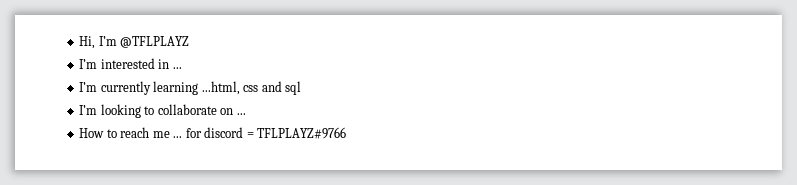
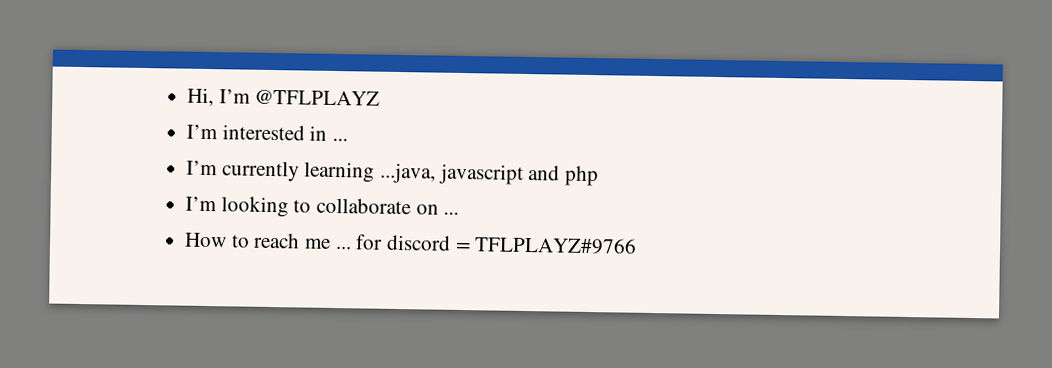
- I’m currently learning ...html, css and sql
+ I’m currently learning ...java, javascript and php

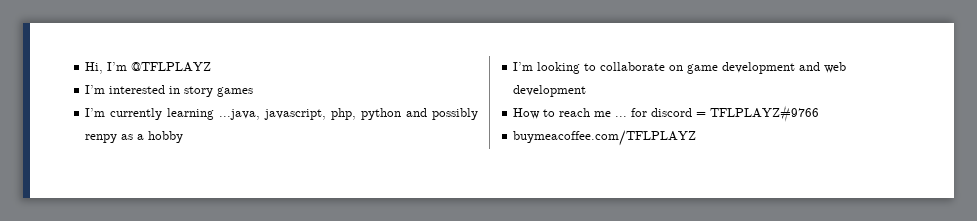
- I’m interested in ...
+ I’m interested in story games
- I’m currently learning ...java, javascript and php
+ I’m currently learning ...java, javascript, php, python and possibly renpy as a hobby
- I’m looking to collaborate on ...
+ I’m looking to collaborate on game development and web development
+ buymeacoffee.com/TFLPLAYZ

